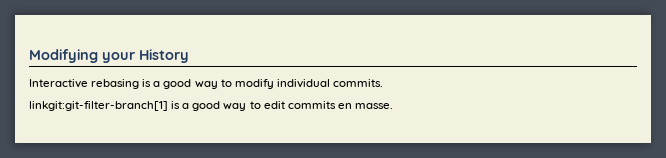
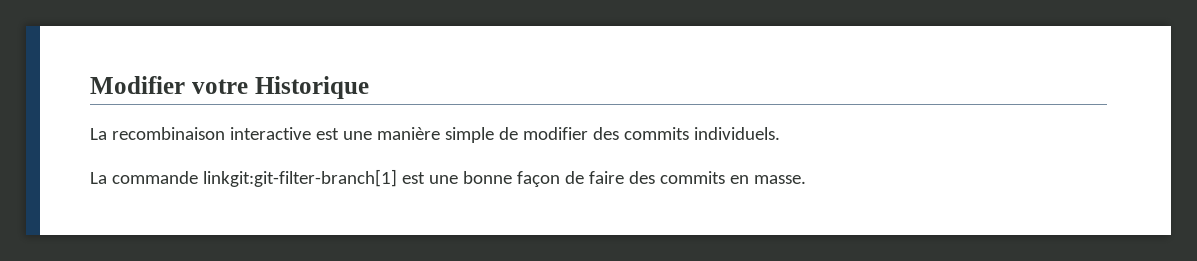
- Modifying your History
- Interactive rebasing is a good way to modify individual commits.
- linkgit:git-filter-branch[1] is a good way to edit commits en masse.
+ Modifier votre Historique
+ La recombinaison interactive est une manière simple de modifier des commits individuels.
+ La commande linkgit:git-filter-branch[1] est une bonne façon de faire des commits en masse.

